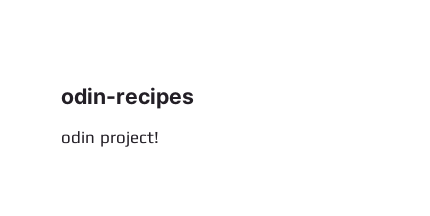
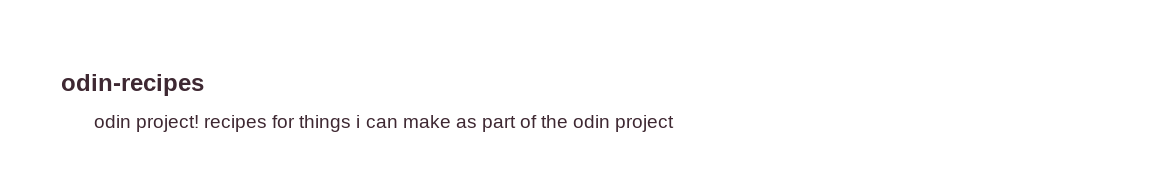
- odin project!
+ odin project! recipes for things i can make as part of the odin project

